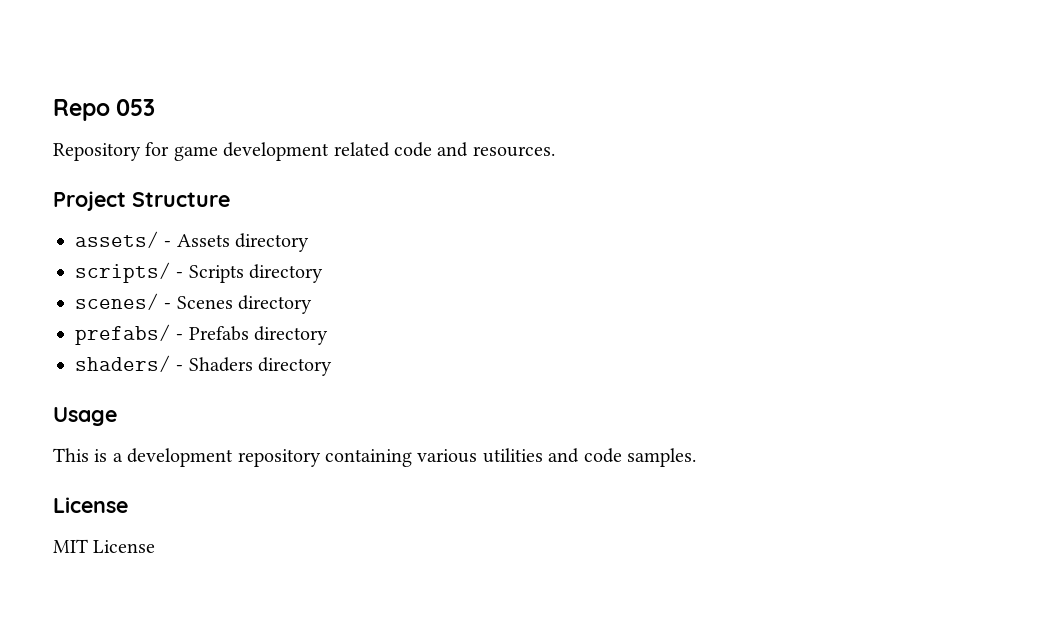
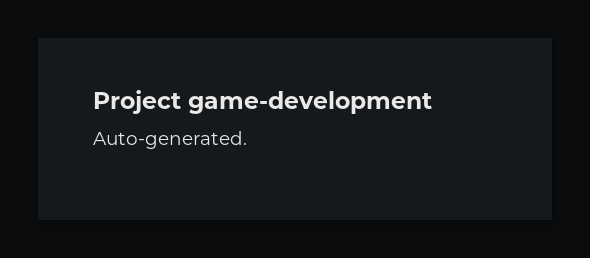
- Repo 053
- Repository for game development related code and resources.
- Project Structure
- assets/ - Assets directory
- scripts/ - Scripts directory
- scenes/ - Scenes directory
- prefabs/ - Prefabs directory
- shaders/ - Shaders directory
- Usage
- This is a development repository containing various utilities and code samples.
- License
- MIT License
+ Project game-development
+ Auto-generated.

